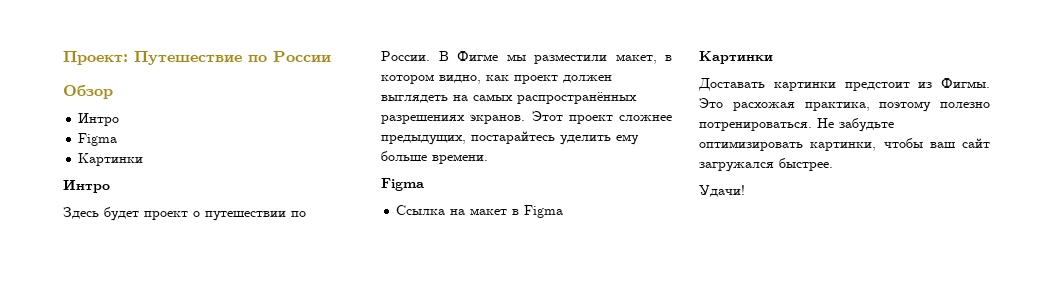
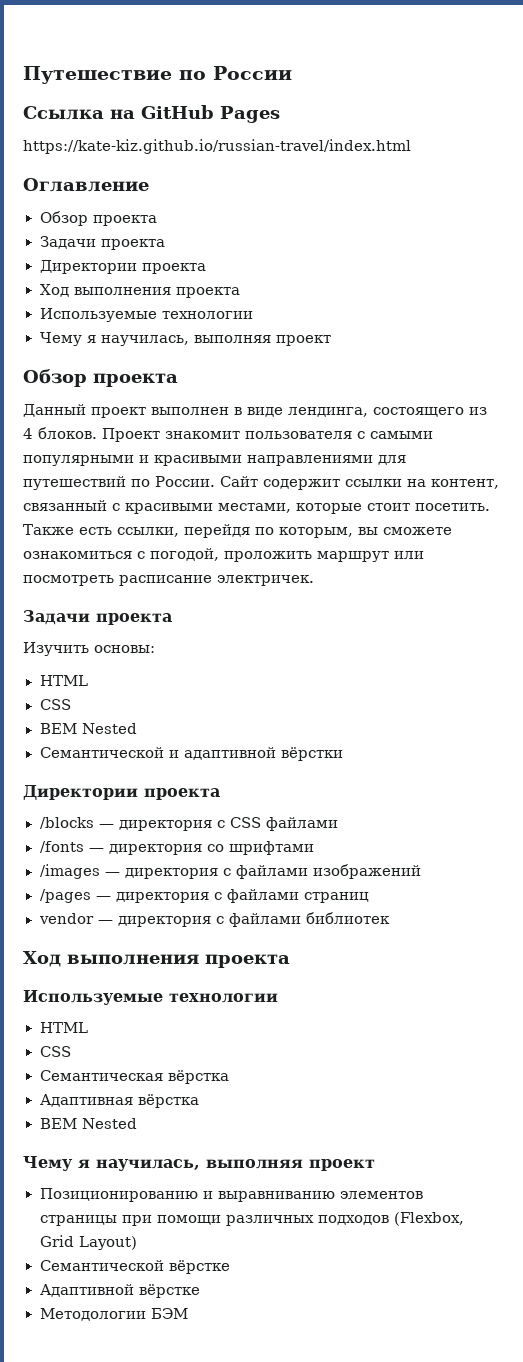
- Проект: Путешествие по России
+ Путешествие по России
- Обзор
- Интро
- Figma
- Картинки
- Интро
- Здесь будет проект о путешествии по России. В Фигме мы разместили макет, в котором видно, как проект должен выглядеть на самых распространённых разрешениях экранов. Этот проект сложнее предыдущих, постарайтесь уделить ему больше времени.
- Figma
- Ссылка на макет в Figma
- Картинки
- Доставать картинки предстоит из Фигмы. Это расхожая практика, поэтому полезно потренироваться. Не забудьте оптимизировать картинки, чтобы ваш сайт загружался быстрее.
- Удачи!
+ Ссылка на GitHub Pages
+ https://kate-kiz.github.io/russian-travel/index.html
+ Оглавление
+ Обзор проекта
+ Задачи проекта
+ Директории проекта
+ Ход выполнения проекта
+ Используемые технологии
+ Чему я научилась, выполняя проект
+ Обзор проекта
+ Данный проект выполнен в виде лендинга, состоящего из 4 блоков. Проект знакомит пользователя с самыми популярными и красивыми направлениями для путешествий по России. Сайт содержит ссылки на контент, связанный с красивыми местами, которые стоит посетить. Также есть ссылки, перейдя по которым, вы сможете ознакомиться с погодой, проложить маршрут или посмотреть расписание электричек.
+ Задачи проекта
+ Изучить основы:
+ HTML
+ CSS
+ BEM Nested
+ Семантической и адаптивной вёрстки
+ Директории проекта
+ /blocks — директория с CSS файлами
+ /fonts — директория со шрифтами
+ /images — директория с файлами изображений
+ /pages — директория с файлами страниц
+ vendor — директория с файлами библиотек
+ Ход выполнения проекта
+ Используемые технологии
+ HTML
+ CSS
+ Семантическая вёрстка
+ Адаптивная вёрстка
+ BEM Nested
+ Чему я научилась, выполняя проект
+ Позиционированию и выравниванию элементов страницы при помощи различных подходов (Flexbox, Grid Layout)
+ Семантической вёрстке
+ Адаптивной вёрстке
+ Методологии БЭМ

